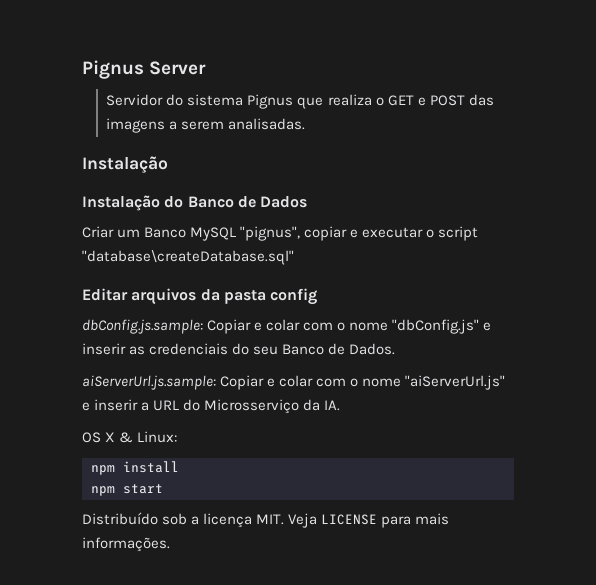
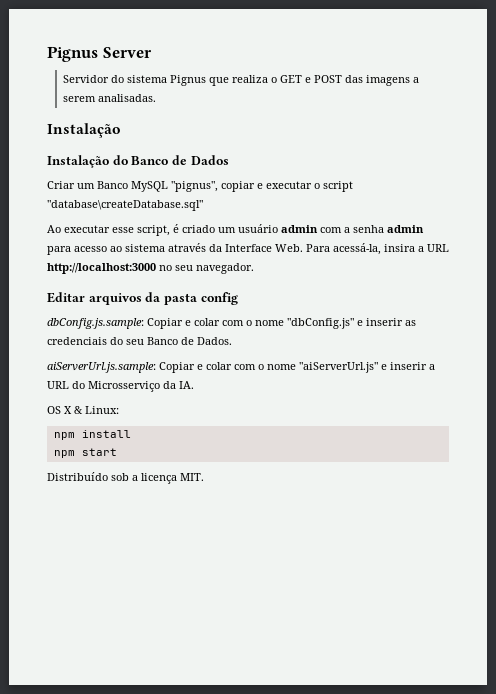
+ Ao executar esse script, é criado um usuário admin com a senha admin para acesso ao sistema através da Interface Web. Para acessá-la, insira a URL http://localhost:3000 no seu navegador.
- Distribuído sob a licença MIT. Veja LICENSE para mais informações.
+ Distribuído sob a licença MIT.

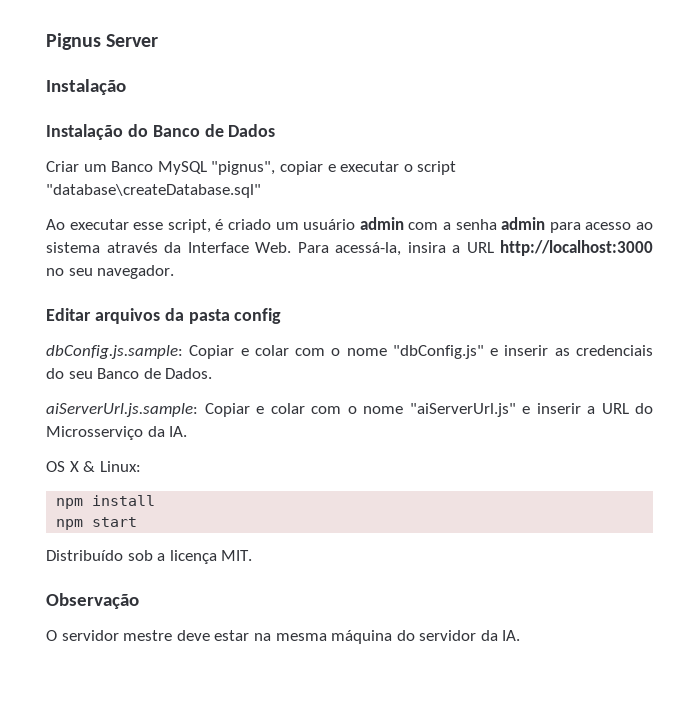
- Servidor do sistema Pignus que realiza o GET e POST das imagens a serem analisadas.
+ Observação
+ O servidor mestre deve estar na mesma máquina do servidor da IA.

